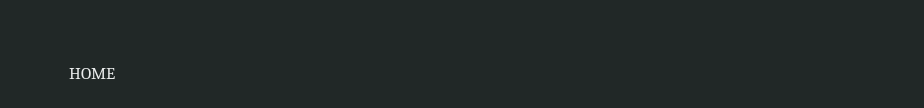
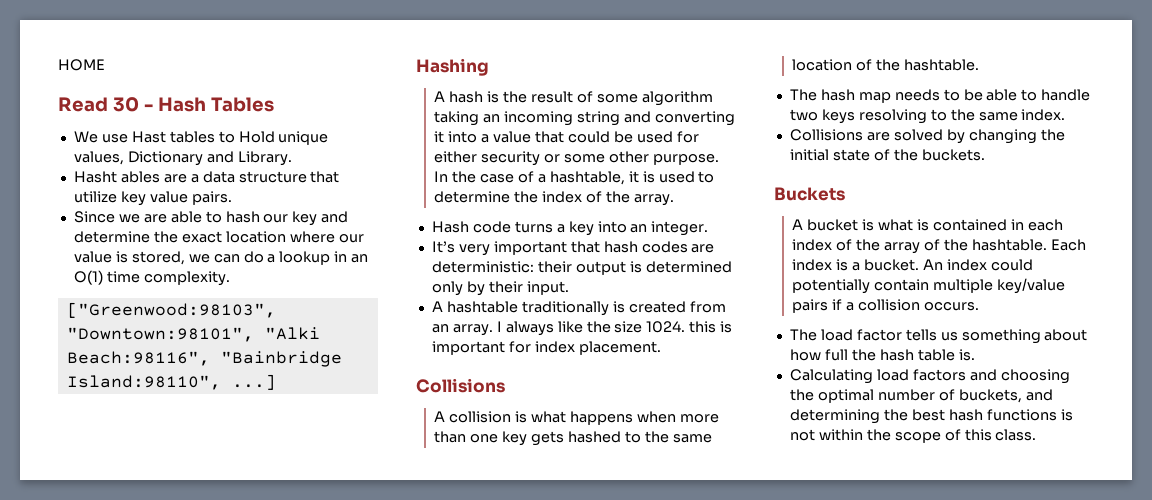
+ Read 30 - Hash Tables
+ We use Hast tables to Hold unique values, Dictionary and Library.
+ Hasht ables are a data structure that utilize key value pairs.
+ Since we are able to hash our key and determine the exact location where our value is stored, we can do a lookup in an O(1) time complexity.
+ ["Greenwood:98103", "Downtown:98101", "Alki Beach:98116", "Bainbridge Island:98110", ...]
+ Hashing
+ A hash is the result of some algorithm taking an incoming string and converting it into a value that could be used for either security or some other purpose. In the case of a hashtable, it is used to determine the index of the array.
+ Hash code turns a key into an integer.
+ It’s very important that hash codes are deterministic: their output is determined only by their input.
+ A hashtable traditionally is created from an array. I always like the size 1024. this is important for index placement.
+ Collisions
+ A collision is what happens when more than one key gets hashed to the same location of the hashtable.
+ The hash map needs to be able to handle two keys resolving to the same index.
+ Collisions are solved by changing the initial state of the buckets.
+ Buckets
+ A bucket is what is contained in each index of the array of the hashtable. Each index is a bucket. An index could potentially contain multiple key/value pairs if a collision occurs.
+ The load factor tells us something about how full the hash table is.
+ Calculating load factors and choosing the optimal number of buckets, and determining the best hash functions is not within the scope of this class.

